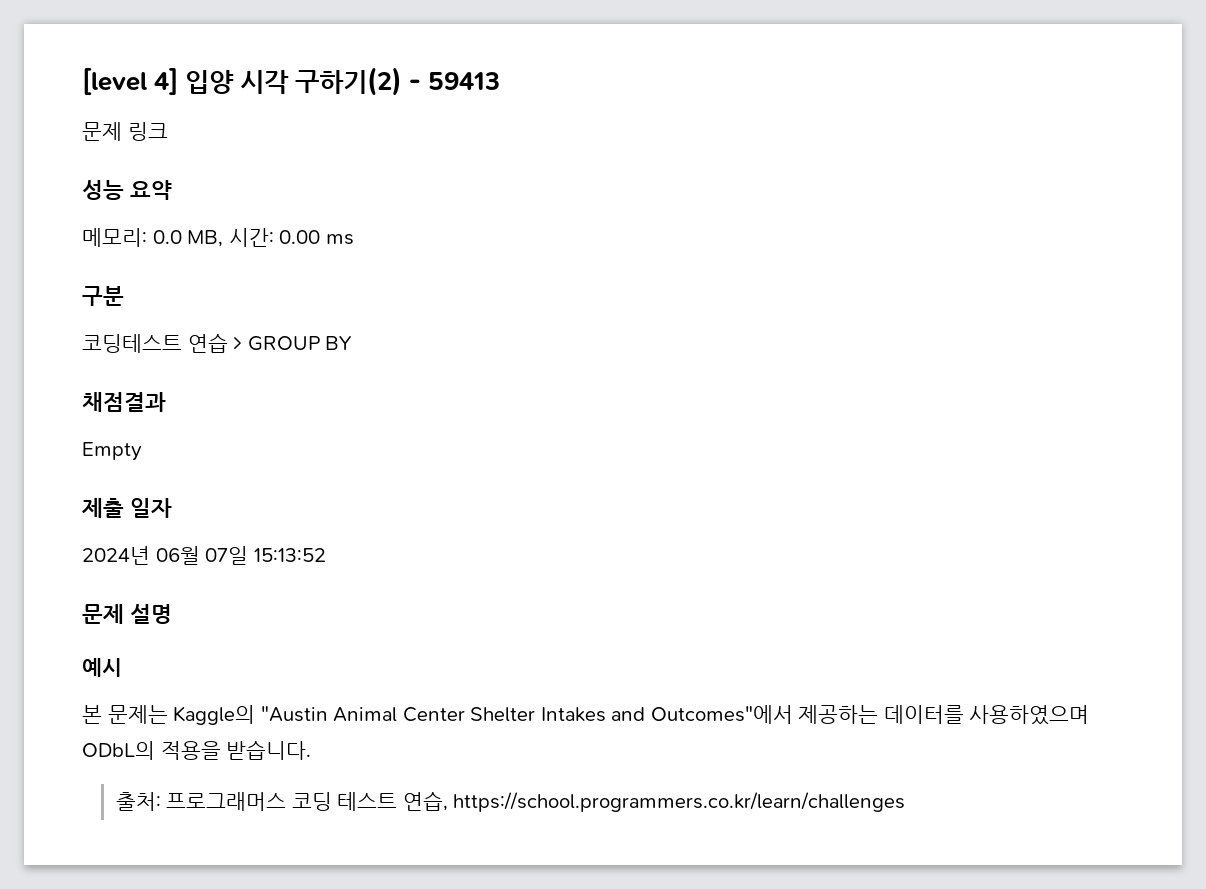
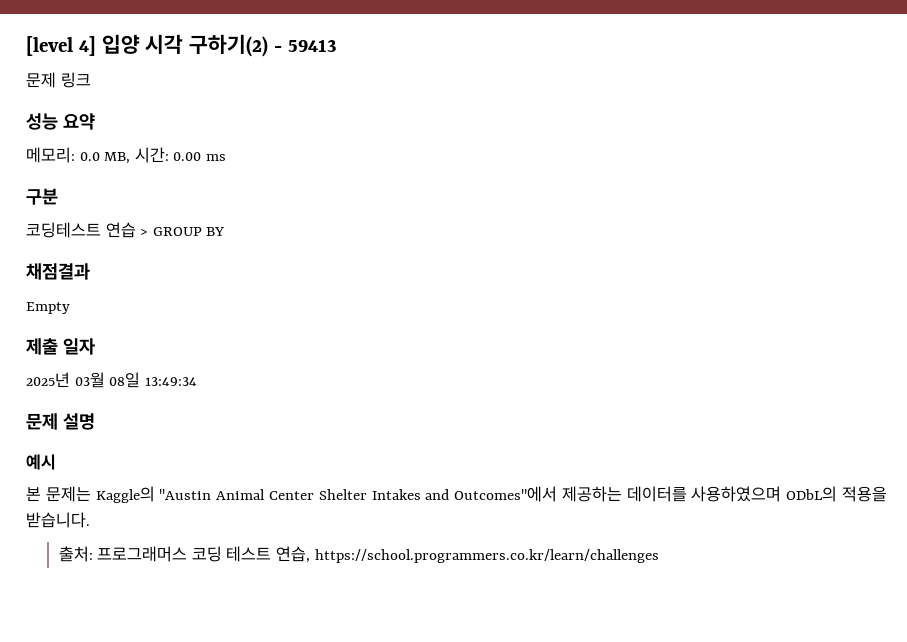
- 2024년 06월 07일 15:13:52
+ 2025년 03월 08일 13:49:34

